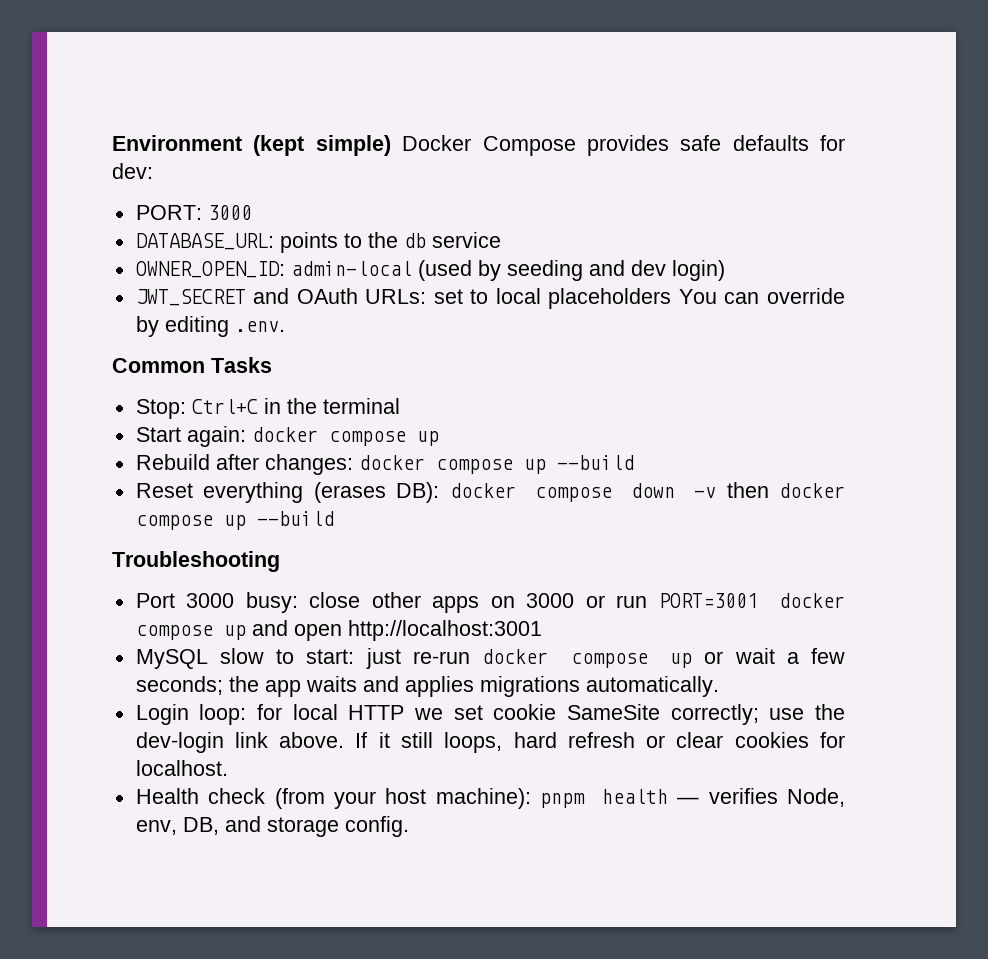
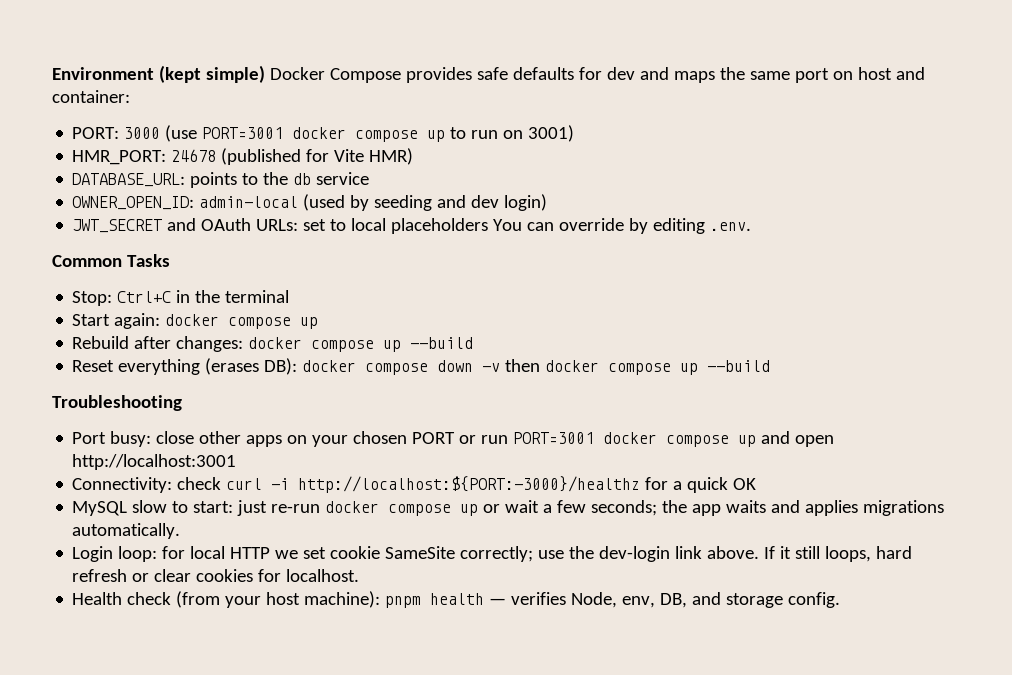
- Environment (kept simple) Docker Compose provides safe defaults for dev:
- PORT: 3000
+ Environment (kept simple) Docker Compose provides safe defaults for dev and maps the same port on host and container:
+ PORT: 3000 (use PORT=3001 docker compose up to run on 3001)
+ HMR_PORT: 24678 (published for Vite HMR)
- Port 3000 busy: close other apps on 3000 or run PORT=3001 docker compose up and open http://localhost:3001
+ Port busy: close other apps on your chosen PORT or run PORT=3001 docker compose up and open http://localhost:3001
+ Connectivity: check curl -i http://localhost:${PORT:-3000}/healthz for a quick OK

